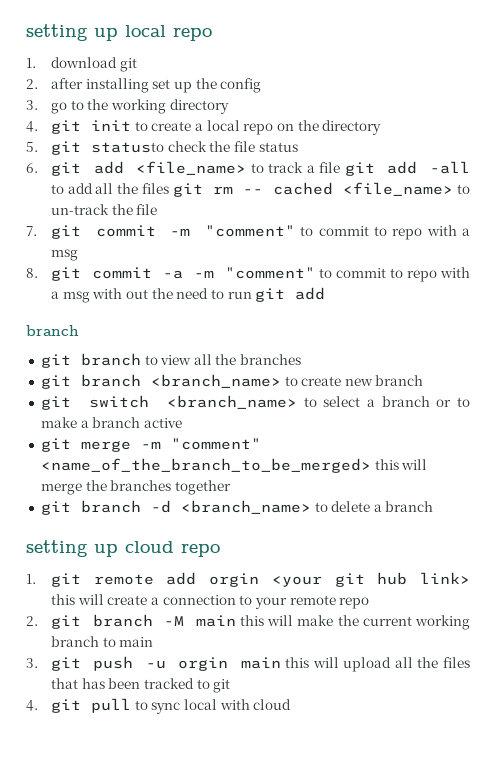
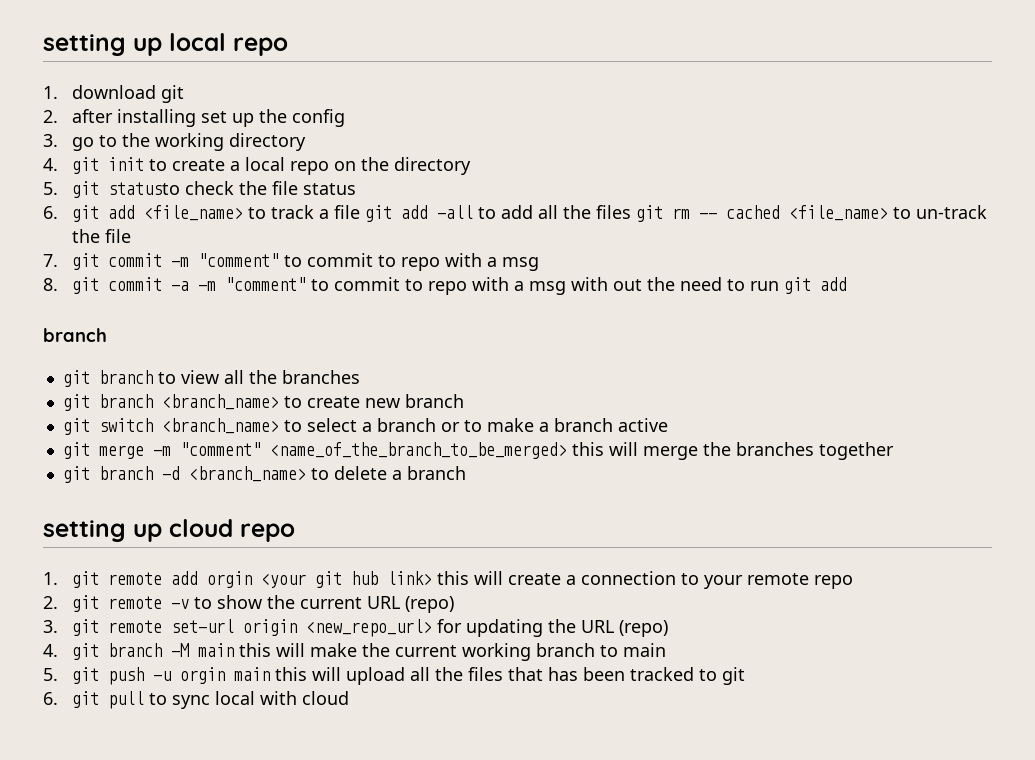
- 2. git branch -M main this will make the current working branch to main
+ 2. git remote -v to show the current URL (repo)
+ 3. git remote set-url origin <new_repo_url> for updating the URL (repo)
+ 4. git branch -M main this will make the current working branch to main
- 3. git push -u orgin main this will upload all the files that has been tracked to git
+ 5. git push -u orgin main this will upload all the files that has been tracked to git
- 4. git pull to sync local with cloud
+ 6. git pull to sync local with cloud

